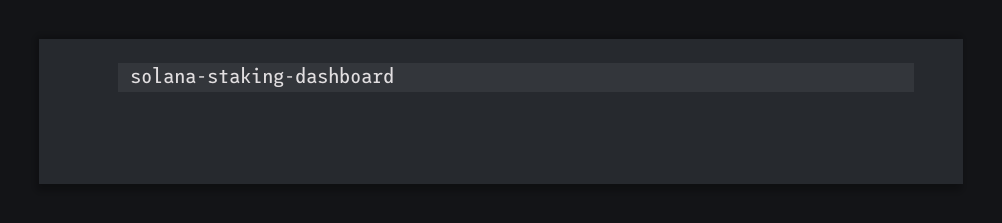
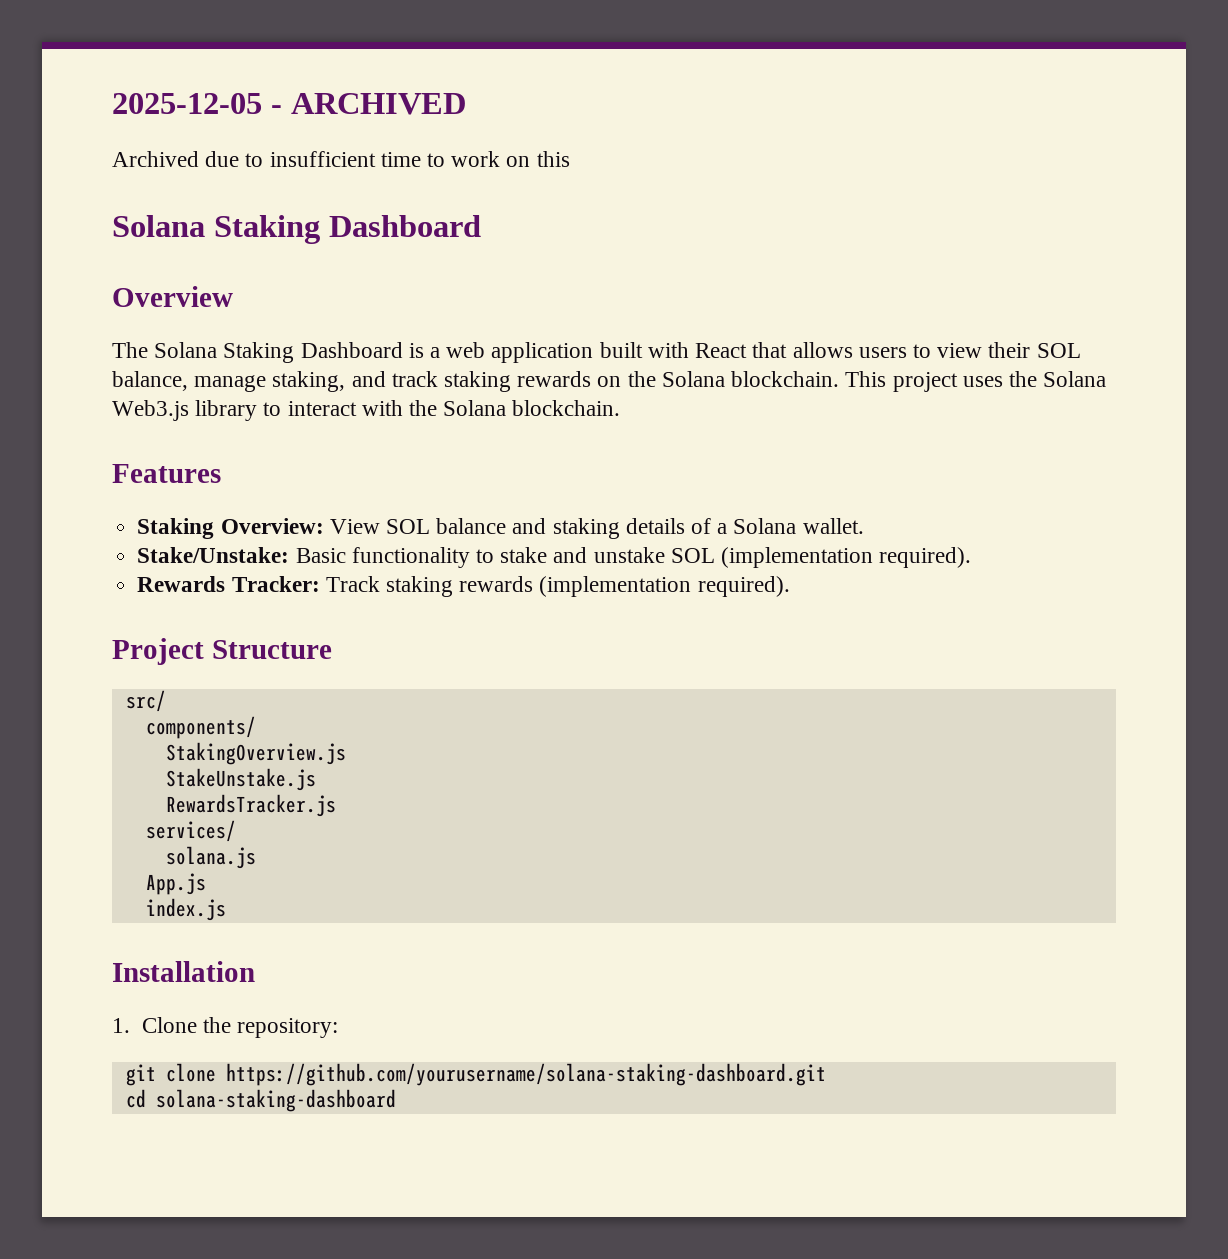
- solana-staking-dashboard
+ 2025-12-05 - ARCHIVED
+ Archived due to insufficient time to work on this
+ Solana Staking Dashboard
+ Overview
+ The Solana Staking Dashboard is a web application built with React that allows users to view their SOL balance, manage staking, and track staking rewards on the Solana blockchain. This project uses the Solana Web3.js library to interact with the Solana blockchain.
+ Features
+ Staking Overview: View SOL balance and staking details of a Solana wallet.
+ Stake/Unstake: Basic functionality to stake and unstake SOL (implementation required).
+ Rewards Tracker: Track staking rewards (implementation required).
+ Project Structure
+ src/
+ components/
+ StakingOverview.js
+ StakeUnstake.js
+ RewardsTracker.js
+ services/
+ solana.js
+ App.js
+ index.js
+ Installation
+ 1. Clone the repository:
+ git clone https://github.com/yourusername/solana-staking-dashboard.git
+ cd solana-staking-dashboard

